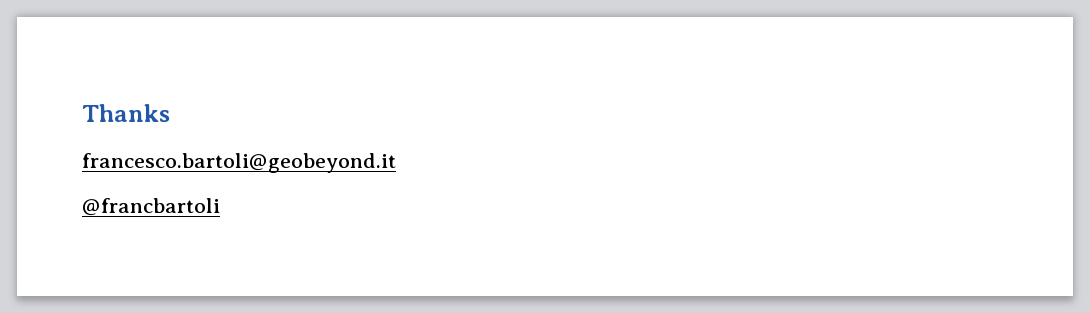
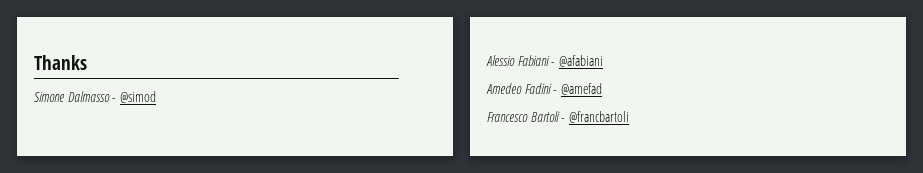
- francesco.bartoli@geobeyond.it
- @francbartoli
+ Simone Dalmasso - @simod
+ Alessio Fabiani - @afabiani
+ Amedeo Fadini - @amefad
+ Francesco Bartoli - @francbartoli

